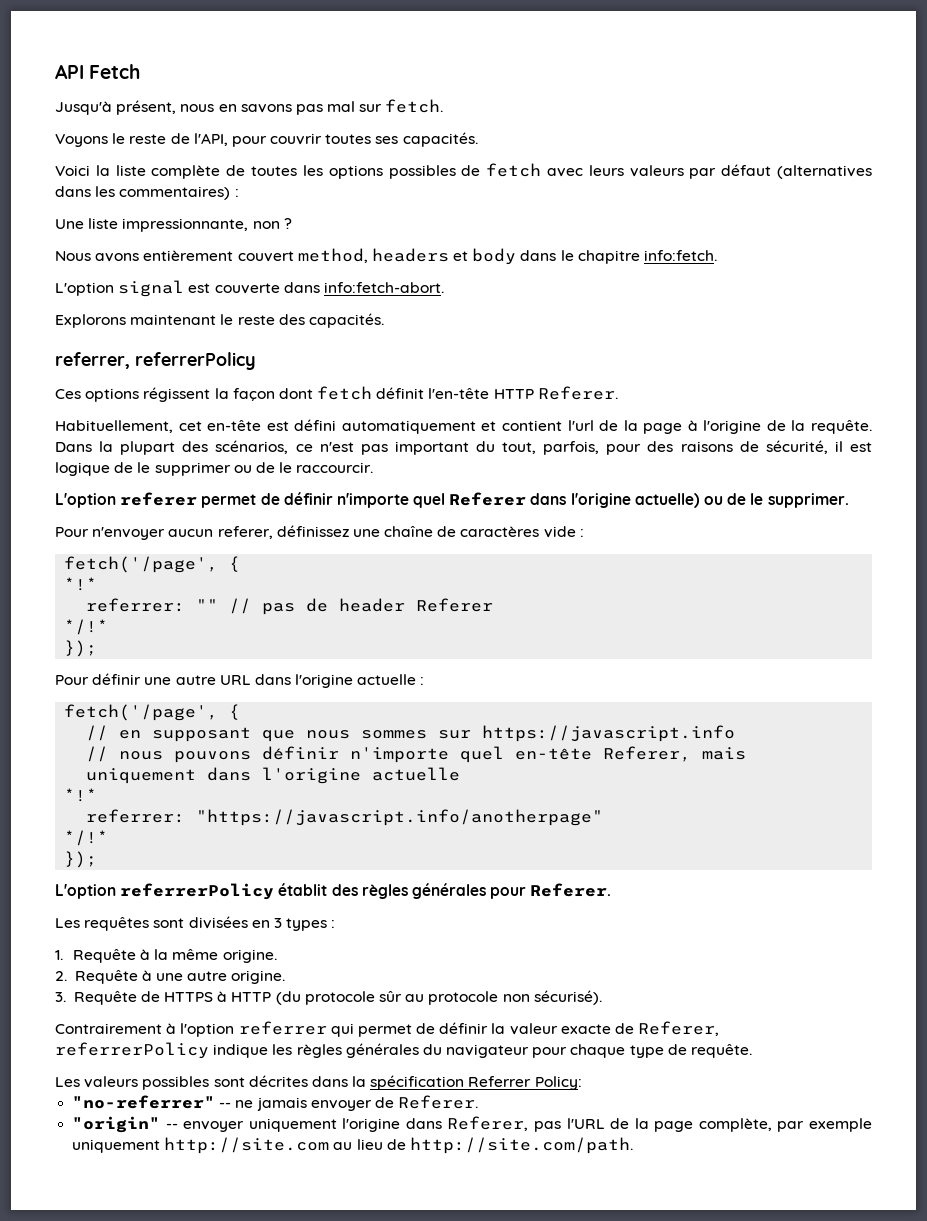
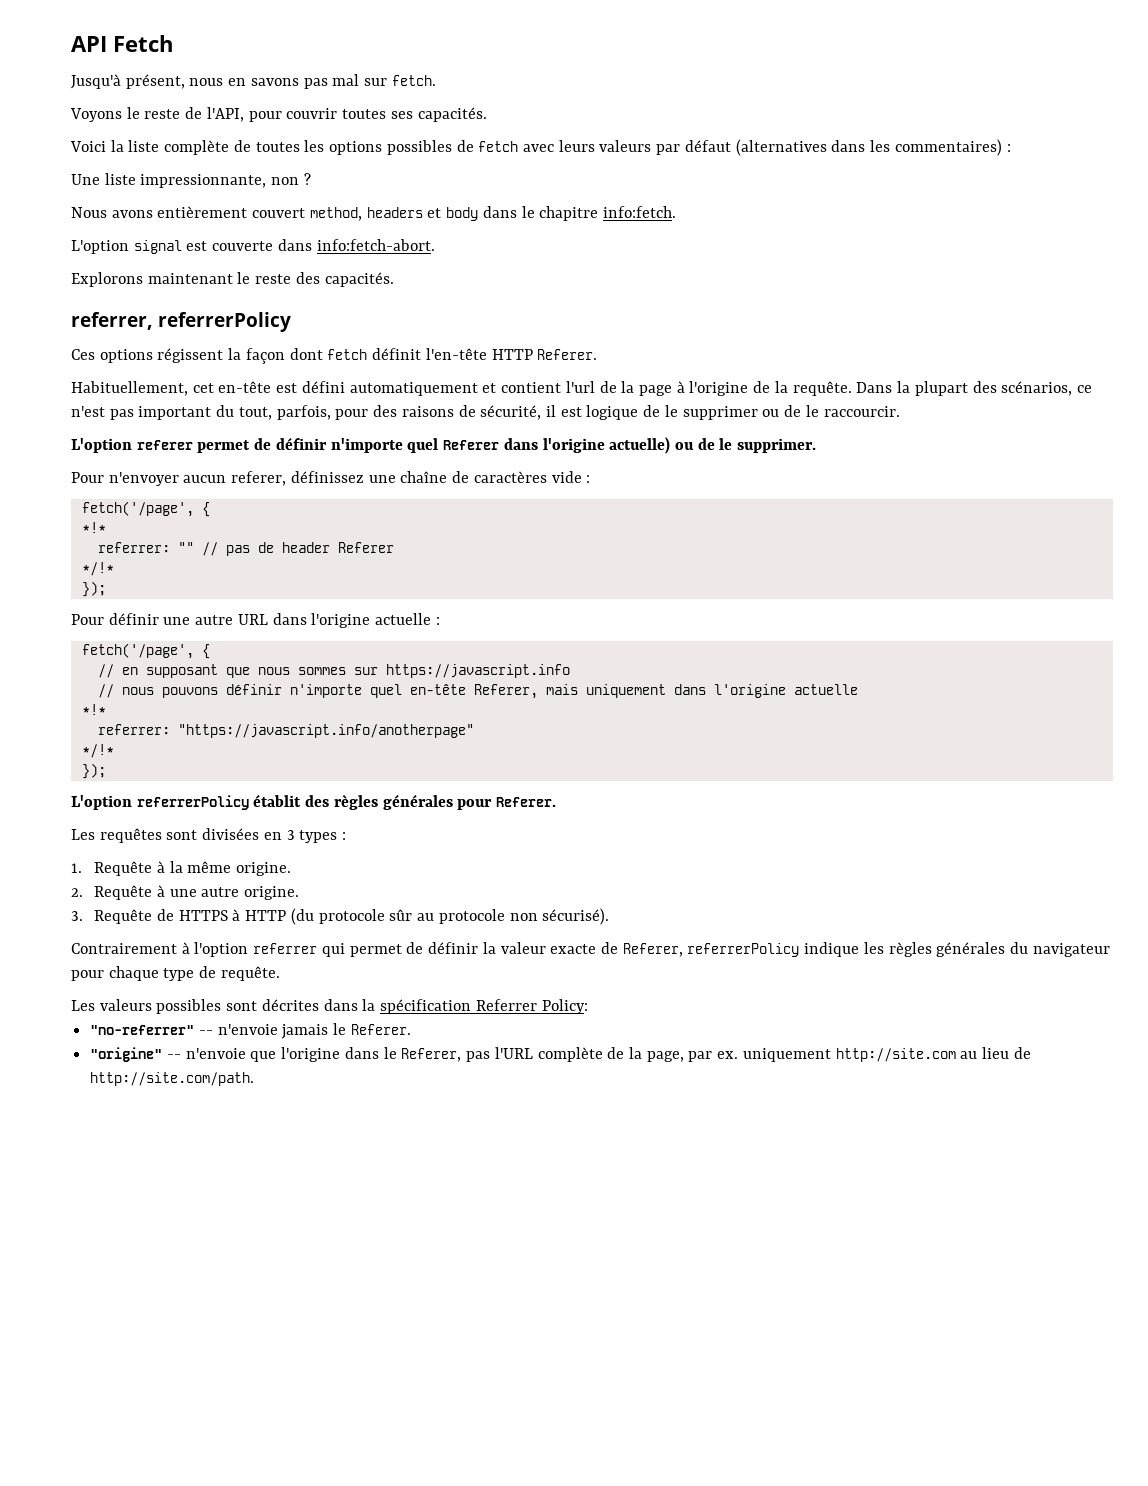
- "no-referrer" -- ne jamais envoyer de Referer.
- "origin" -- envoyer uniquement l'origine dans Referer, pas l'URL de la page complète, par exemple uniquement http://site.com au lieu de http://site.com/path.
+ "no-referrer" -- n'envoie jamais le Referer.
+ "origine" -- n'envoie que l'origine dans le Referer, pas l'URL complète de la page, par ex. uniquement http://site.com au lieu de http://site.com/path.

